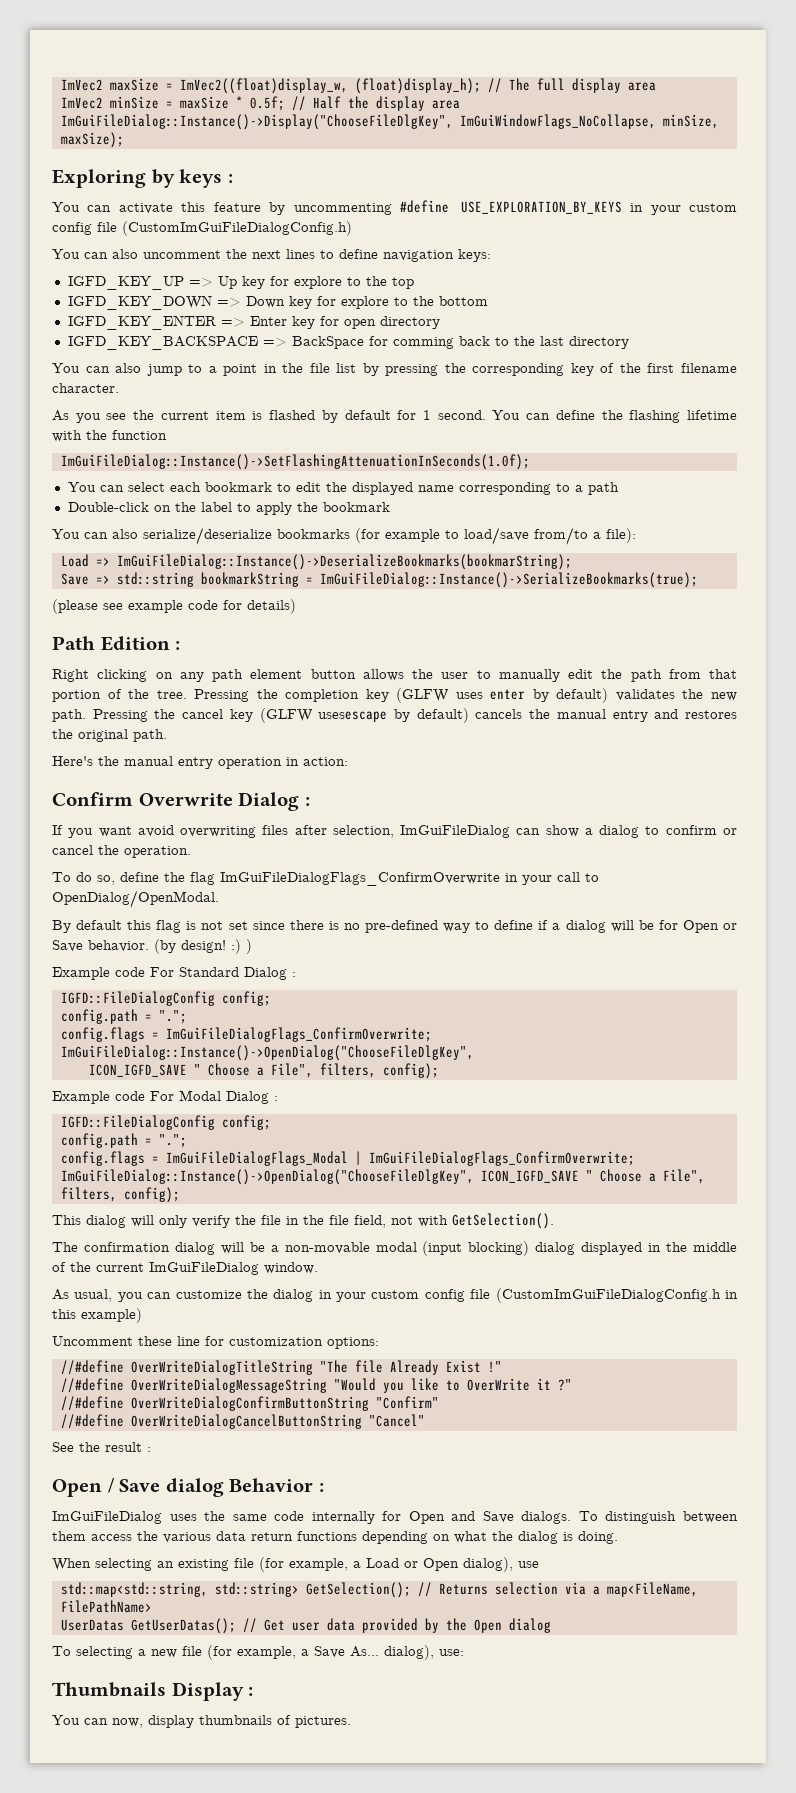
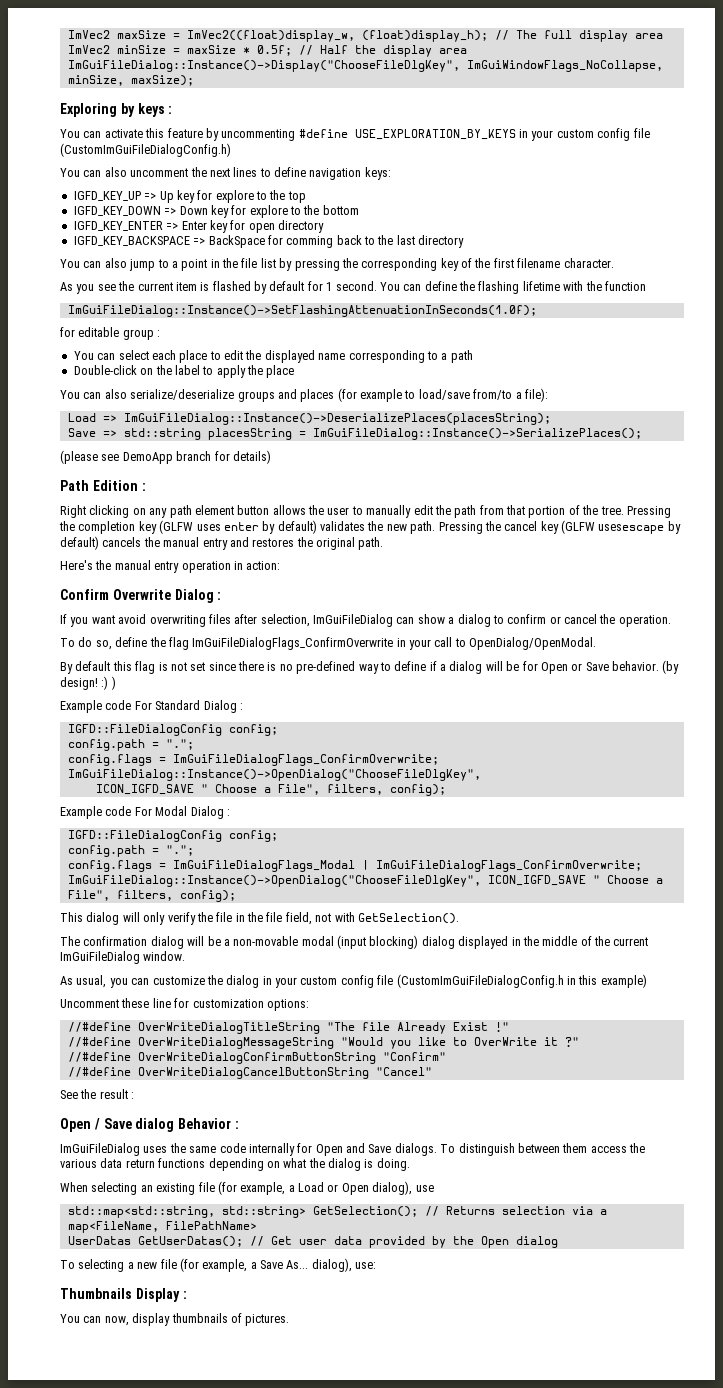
+ for editable group :
- You can select each bookmark to edit the displayed name corresponding to a path
+ You can select each place to edit the displayed name corresponding to a path
- Double-click on the label to apply the bookmark
+ Double-click on the label to apply the place
- You can also serialize/deserialize bookmarks (for example to load/save from/to a file):
+ You can also serialize/deserialize groups and places (for example to load/save from/to a file):
- Load => ImGuiFileDialog::Instance()->DeserializeBookmarks(bookmarString);
+ Load => ImGuiFileDialog::Instance()->DeserializePlaces(placesString);
- Save => std::string bookmarkString = ImGuiFileDialog::Instance()->SerializeBookmarks(true);
+ Save => std::string placesString = ImGuiFileDialog::Instance()->SerializePlaces();
- (please see example code for details)
+ (please see DemoApp branch for details)

